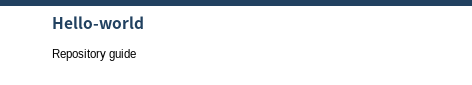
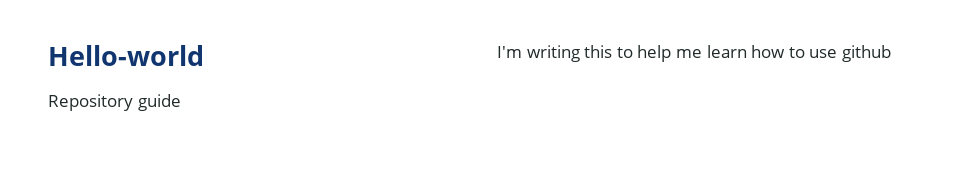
+ I'm writing this to help me learn how to use github

